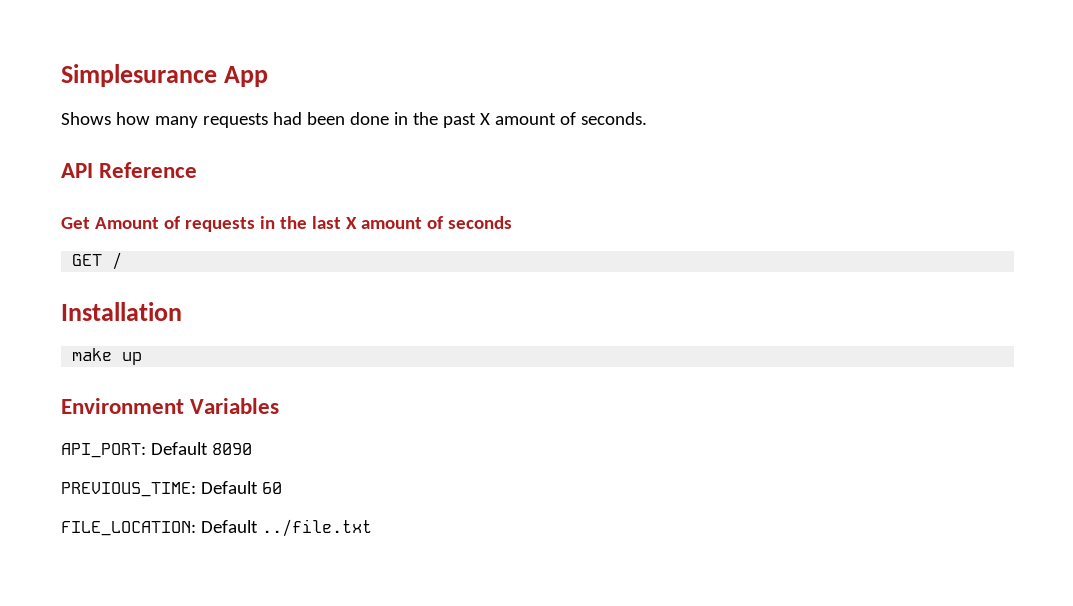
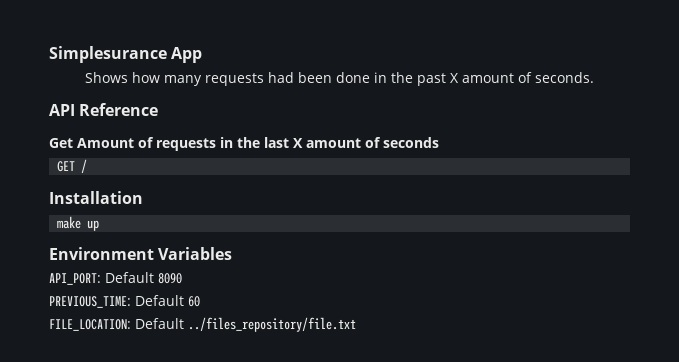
- FILE_LOCATION: Default ../file.txt
+ FILE_LOCATION: Default ../files_repository/file.txt

